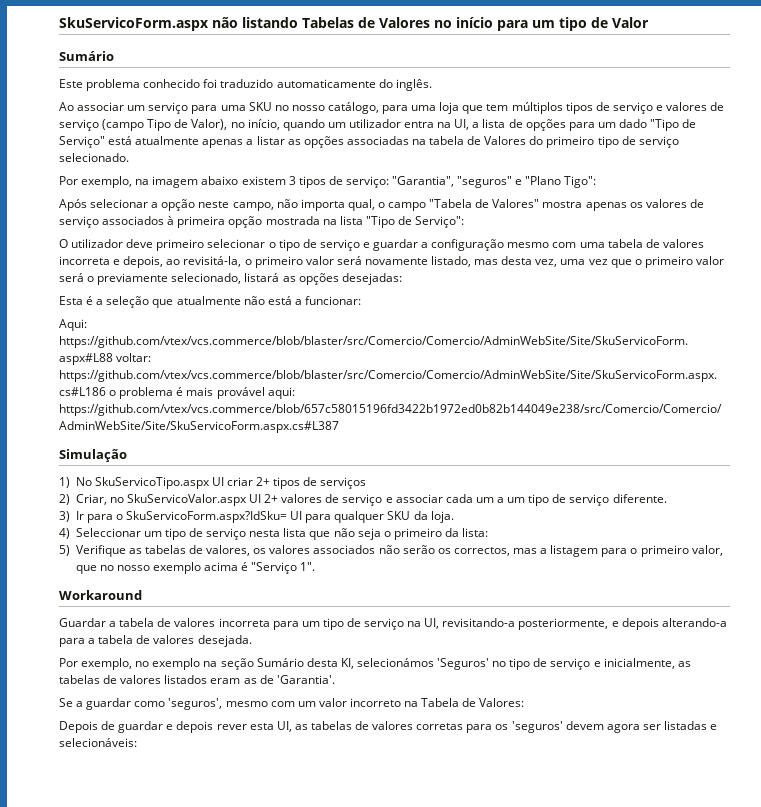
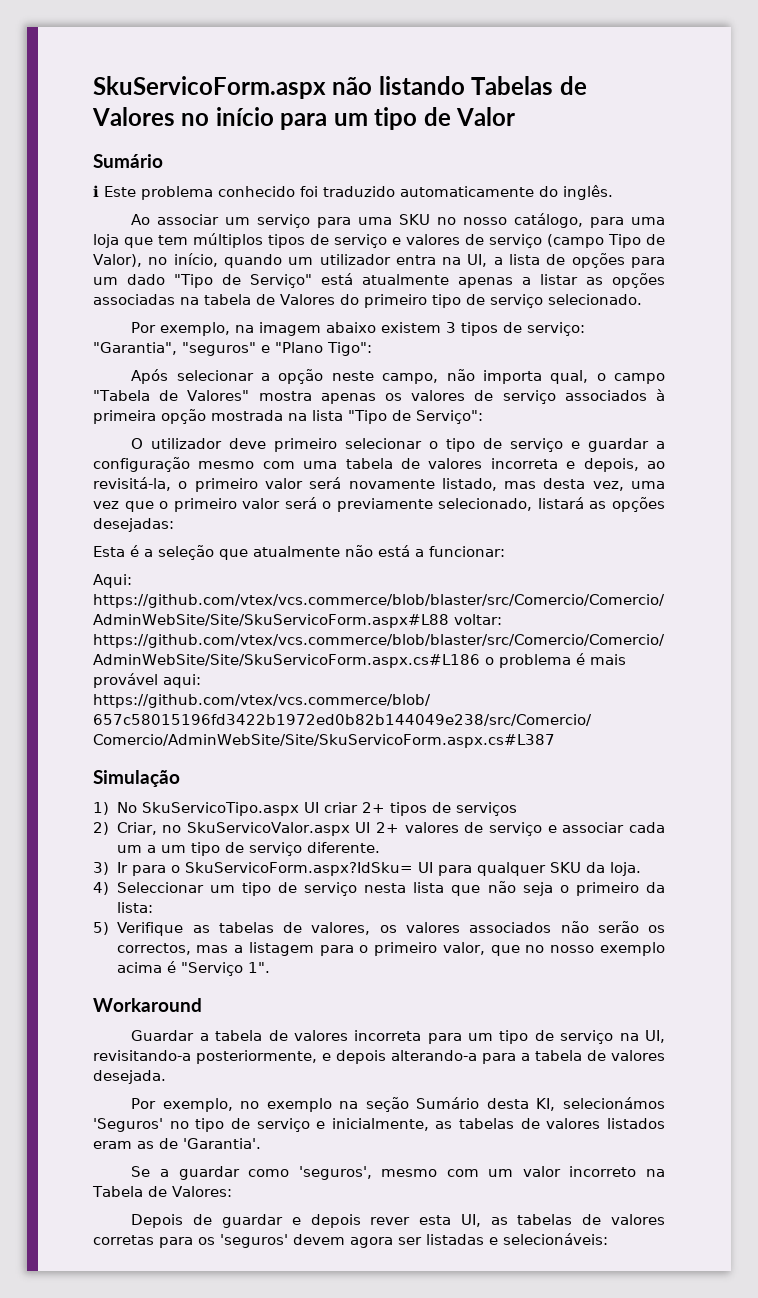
- Este problema conhecido foi traduzido automaticamente do inglês.
+ ℹ Este problema conhecido foi traduzido automaticamente do inglês.

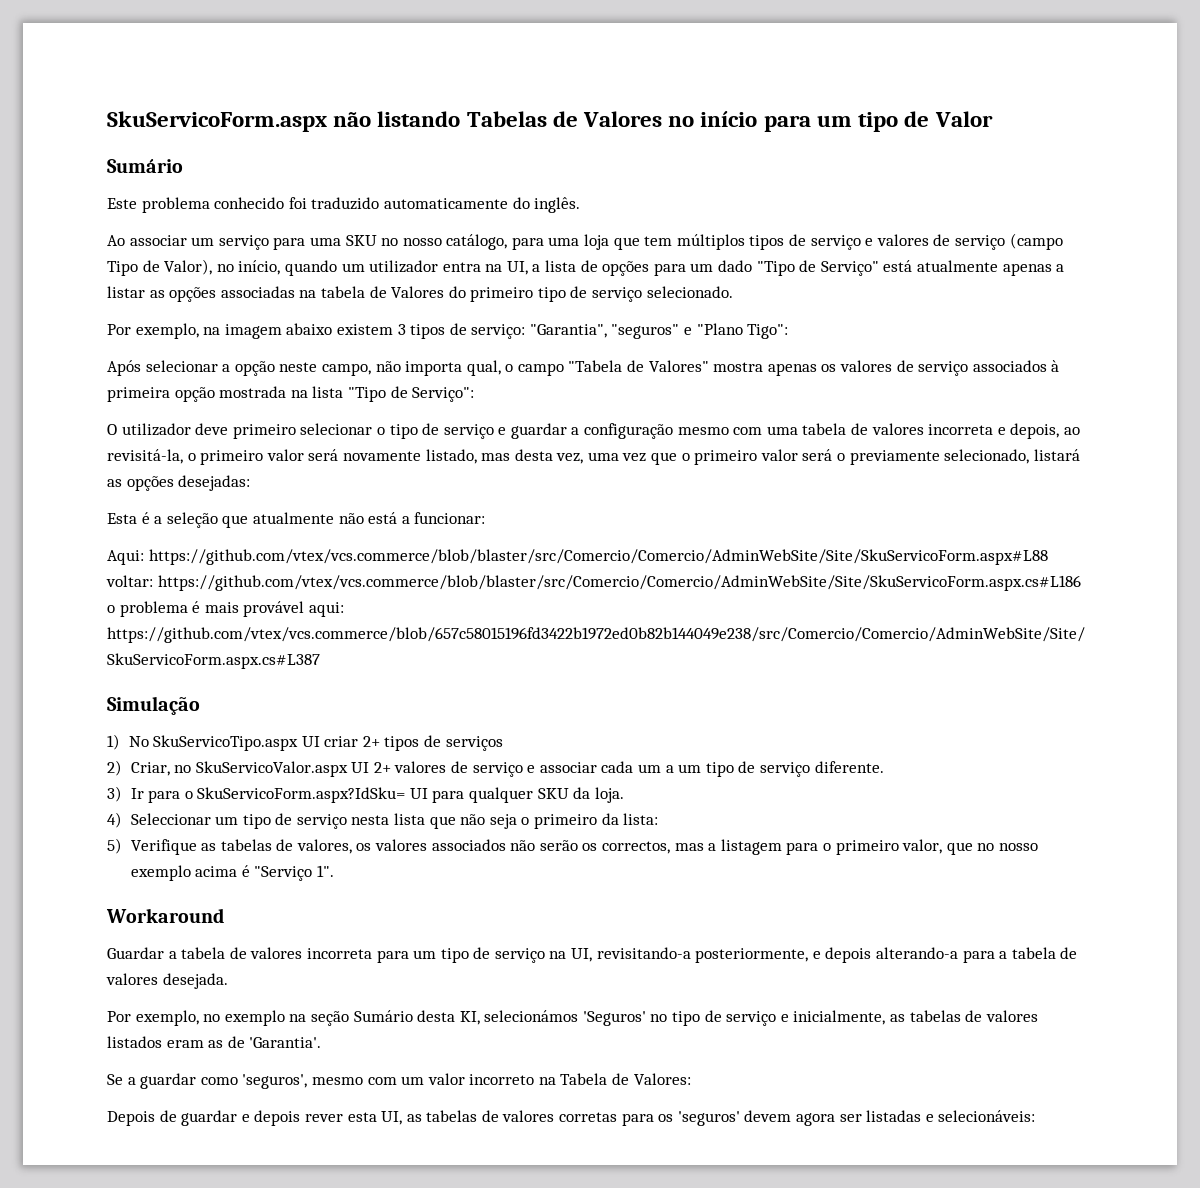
- ℹ Este problema conhecido foi traduzido automaticamente do inglês.
+ Este problema conhecido foi traduzido automaticamente do inglês.

